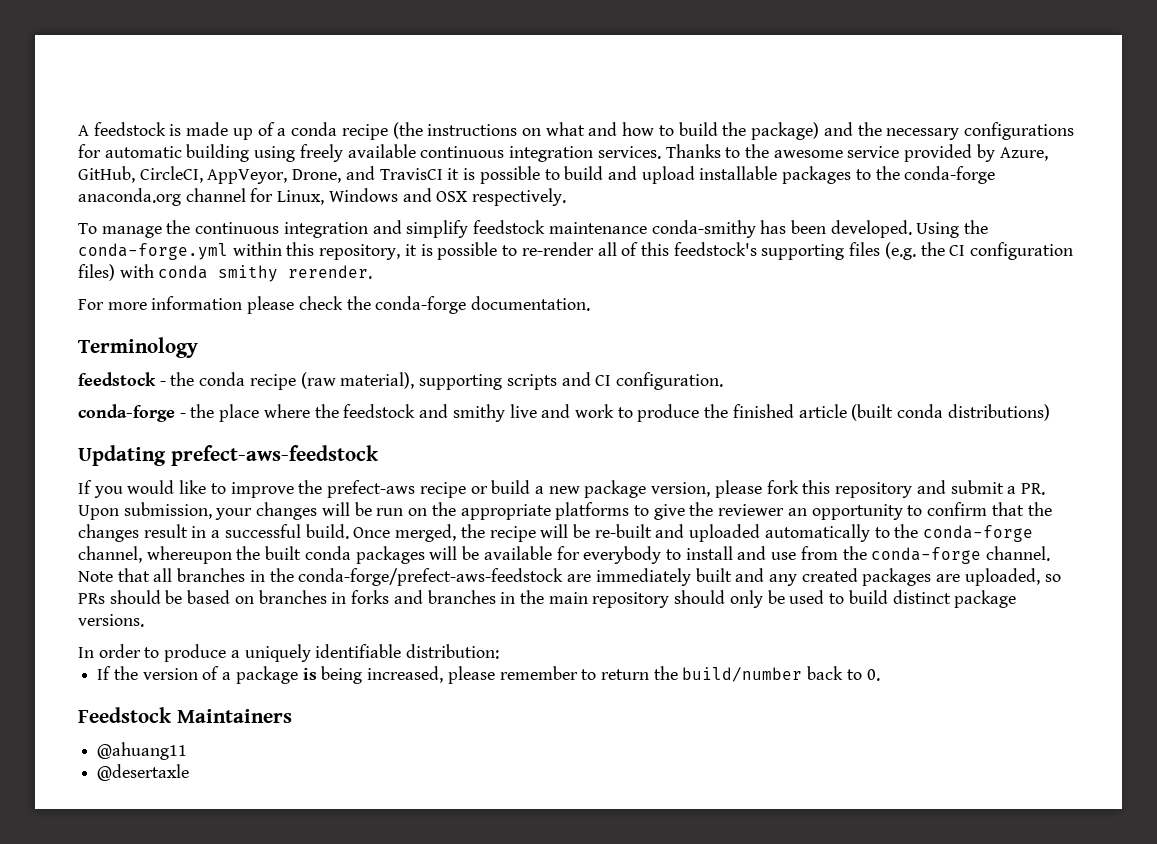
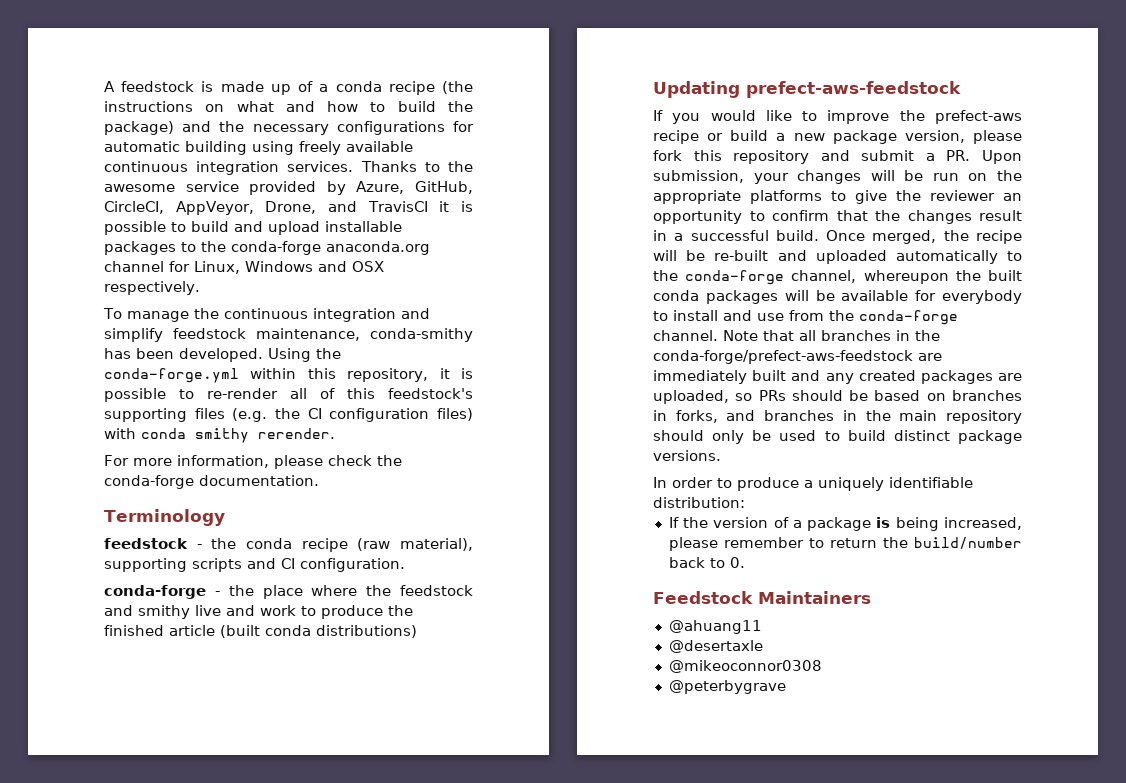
- To manage the continuous integration and simplify feedstock maintenance conda-smithy has been developed.
+ To manage the continuous integration and simplify feedstock maintenance, conda-smithy has been developed.
- For more information please check the conda-forge documentation.
+ For more information, please check the conda-forge documentation.
- Note that all branches in the conda-forge/prefect-aws-feedstock are immediately built and any created packages are uploaded, so PRs should be based on branches in forks and branches in the main repository should only be used to build distinct package versions.
+ Note that all branches in the conda-forge/prefect-aws-feedstock are immediately built and any created packages are uploaded, so PRs should be based on branches in forks, and branches in the main repository should only be used to build distinct package versions.
+ @mikeoconnor0308
+ @peterbygrave

